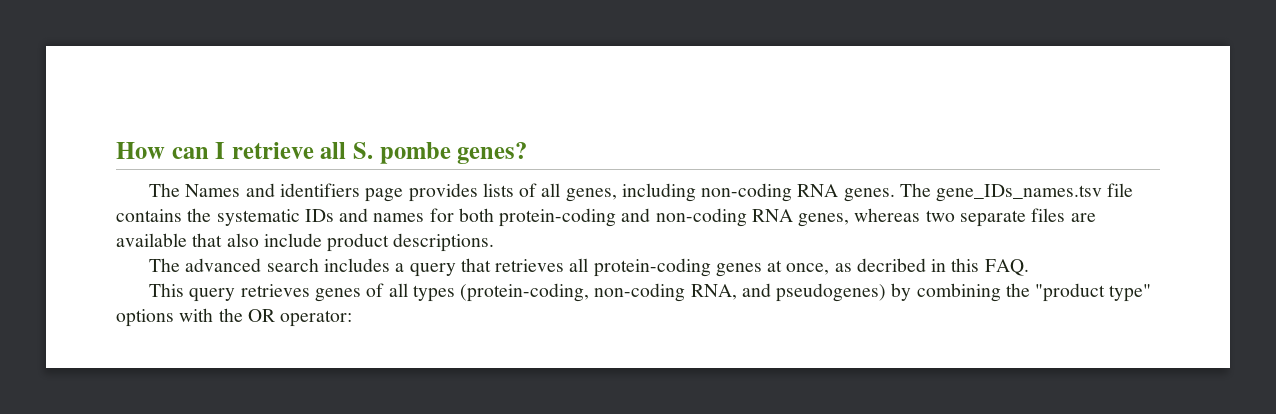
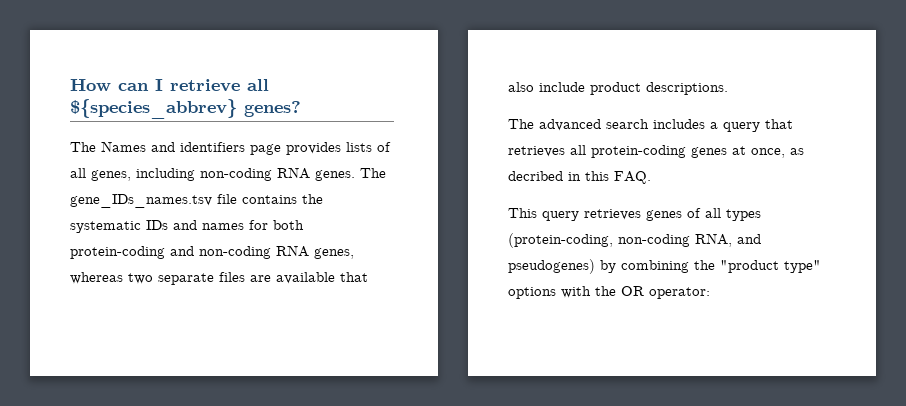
- How can I retrieve all S. pombe genes?
+ How can I retrieve all ${species_abbrev} genes?

